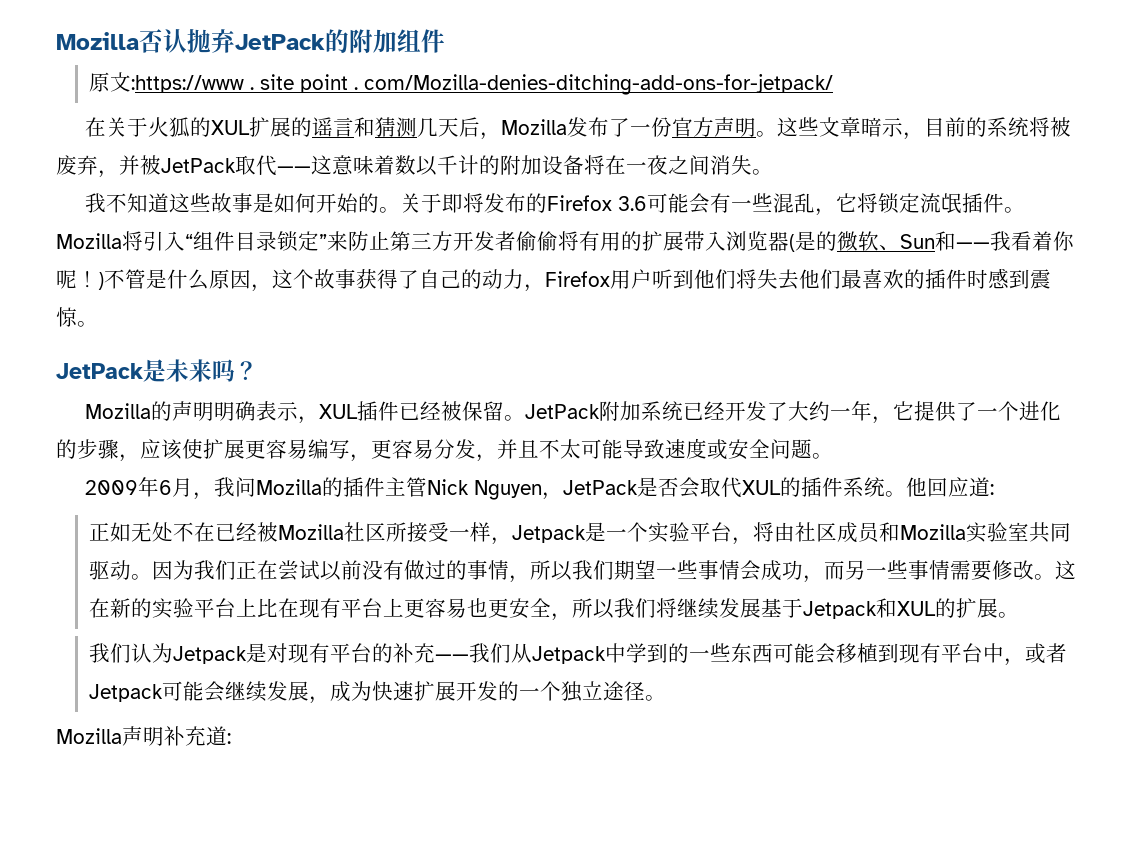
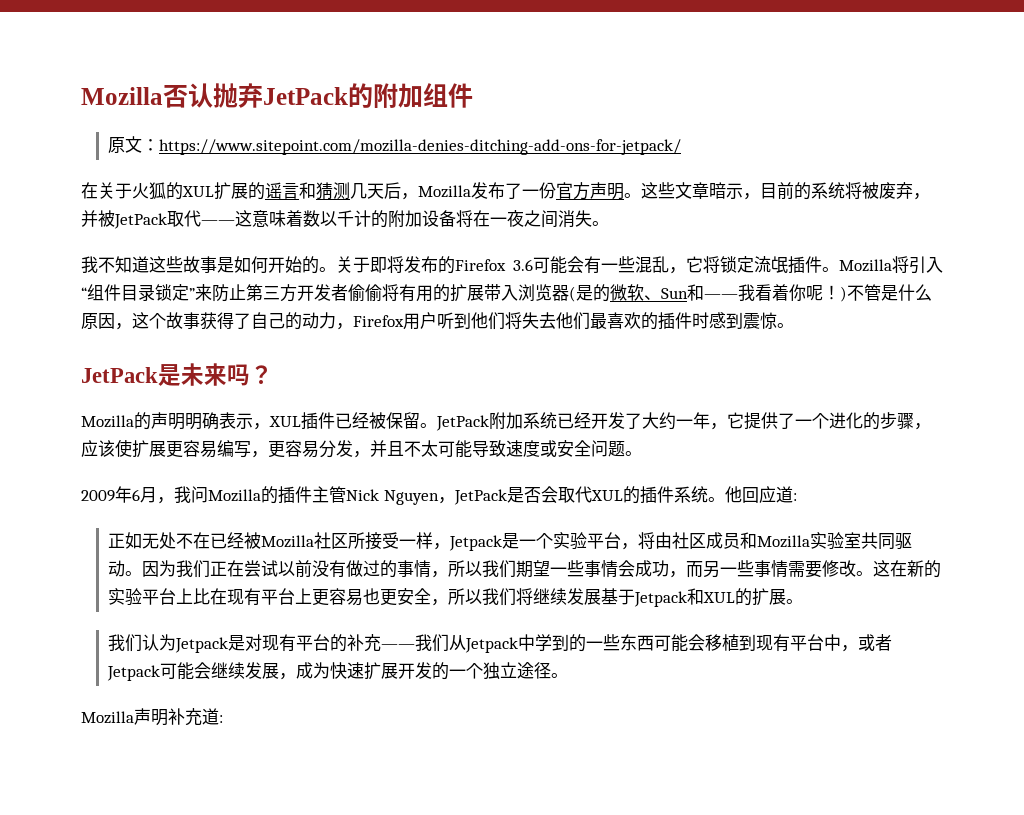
- 原文:https://www . site point . com/Mozilla-denies-ditching-add-ons-for-jetpack/
+ 原文：https://www.sitepoint.com/mozilla-denies-ditching-add-ons-for-jetpack/

